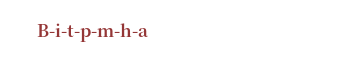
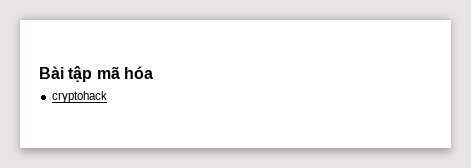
- B-i-t-p-m-h-a
+ Bài tập mã hóa
+ cryptohack

